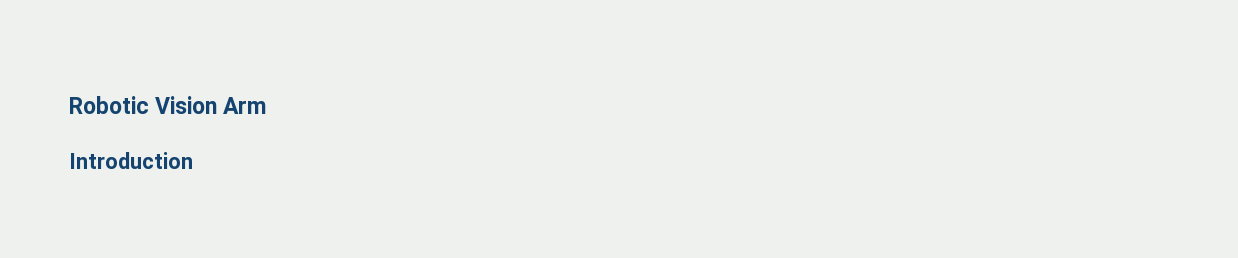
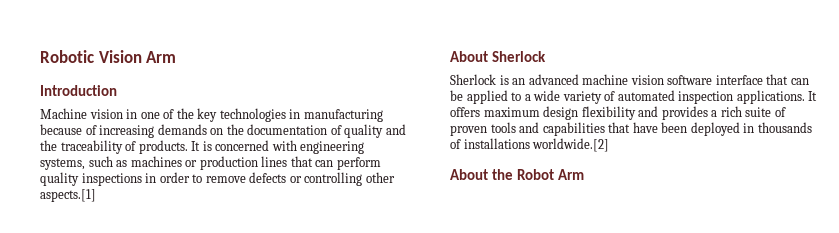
+ Machine vision in one of the key technologies in manufacturing because of increasing demands on the documentation of quality and the traceability of products. It is concerned with engineering systems, such as machines or production lines that can perform quality inspections in order to remove defects or controlling other aspects.[1]
+ About Sherlock
+ Sherlock is an advanced machine vision software interface that can be applied to a wide variety of automated inspection applications. It offers maximum design flexibility and provides a rich suite of proven tools and capabilities that have been deployed in thousands of installations worldwide.[2]
+ About the Robot Arm

